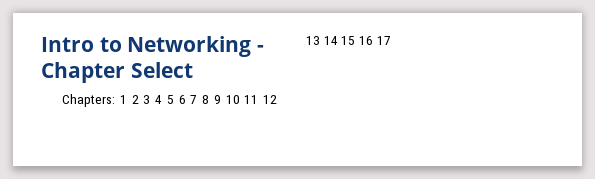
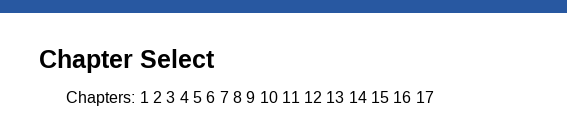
- Intro to Networking - Chapter Select
+ Chapter Select

